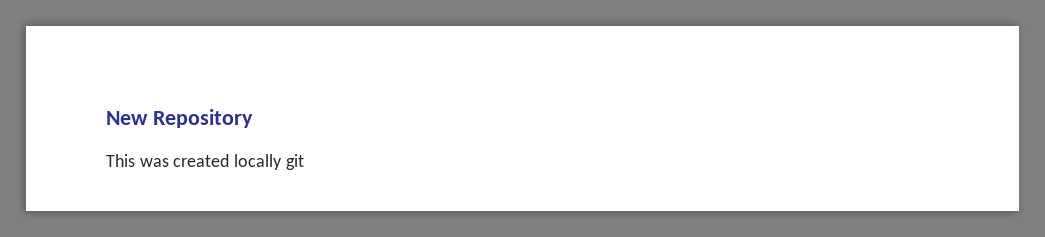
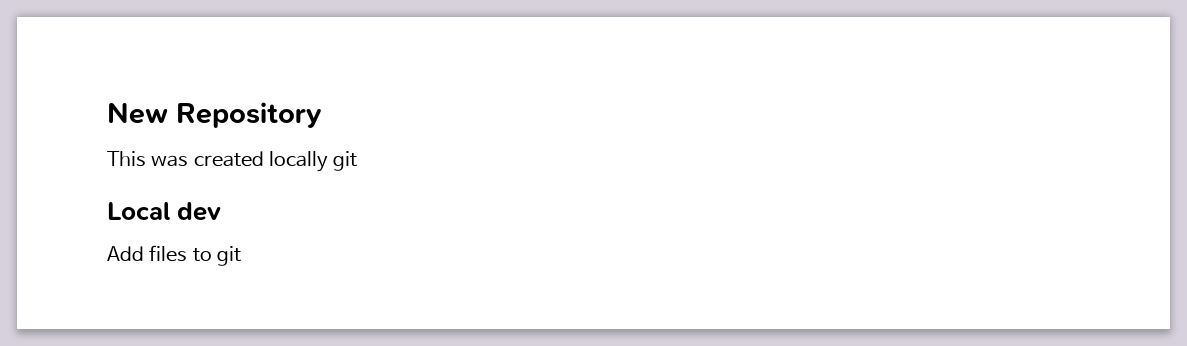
+ Local dev
+ Add files to git

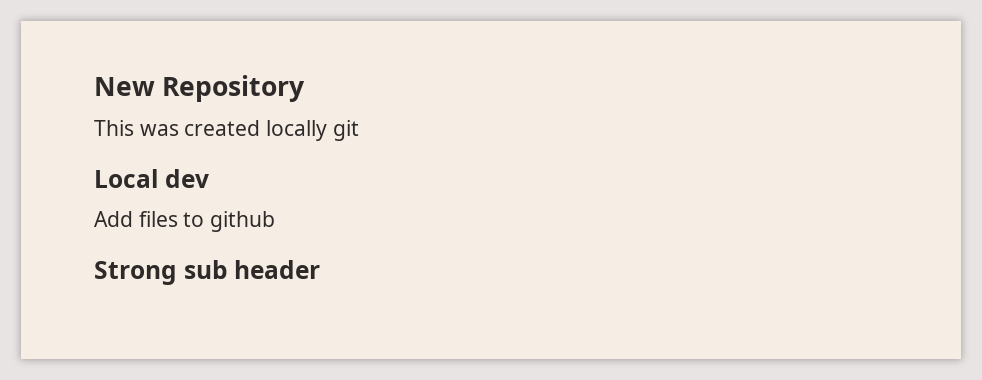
- Add files to git
+ Add files to github
+ Strong sub header

